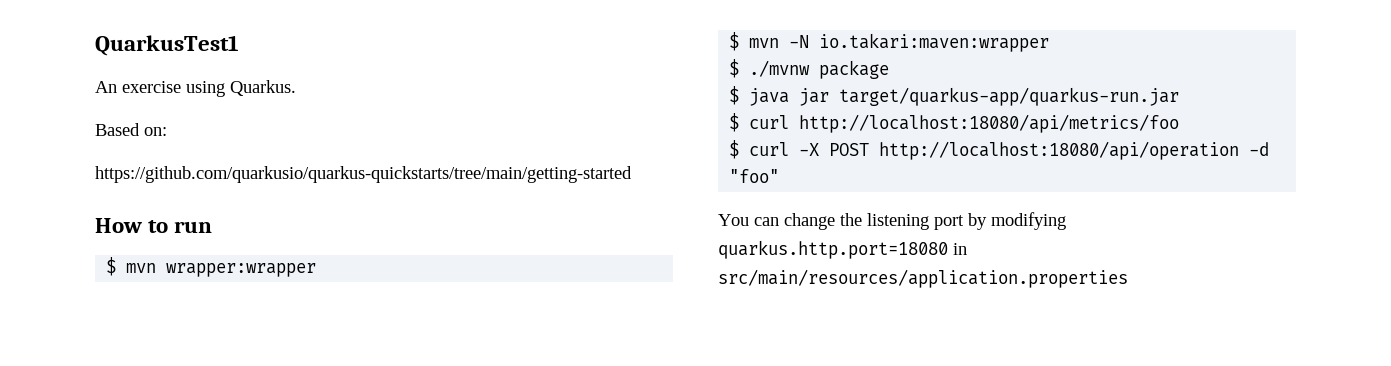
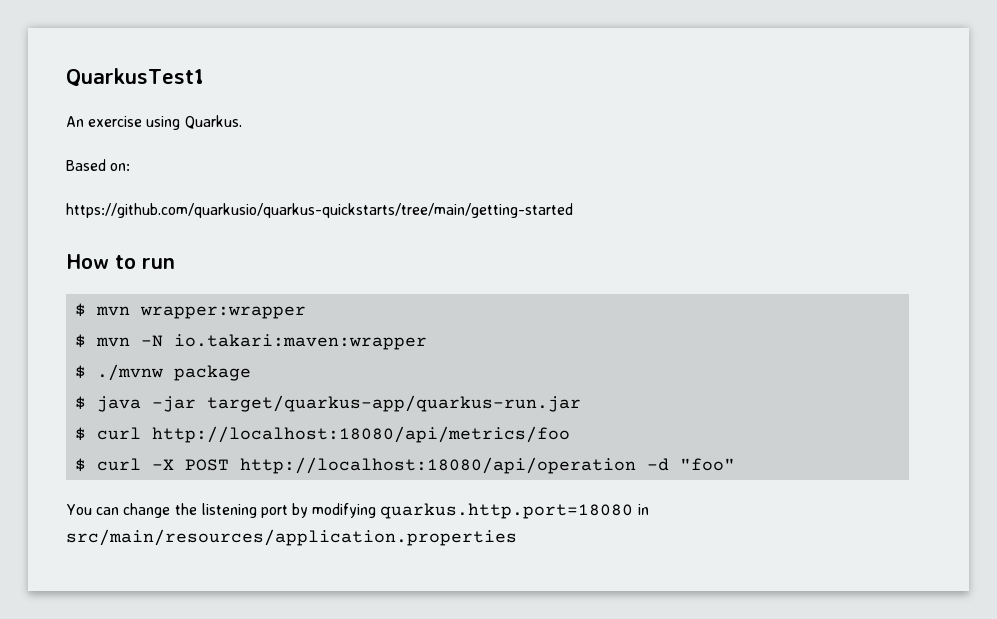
- $ java jar target/quarkus-app/quarkus-run.jar
+ $ java -jar target/quarkus-app/quarkus-run.jar

